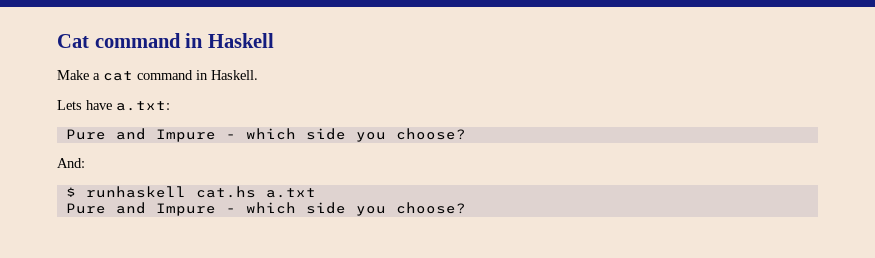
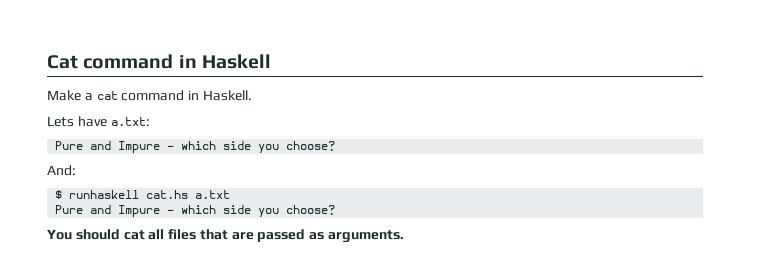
+ You should cat all files that are passed as arguments.

